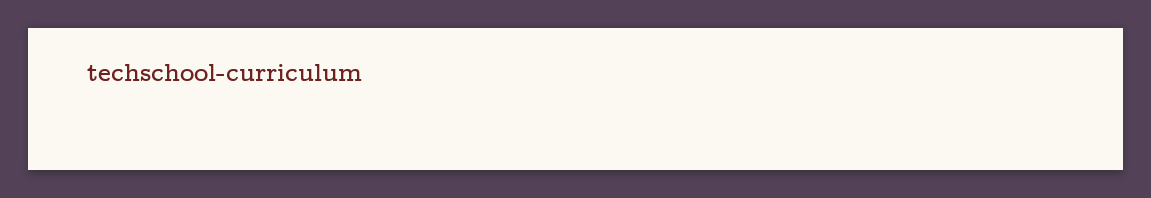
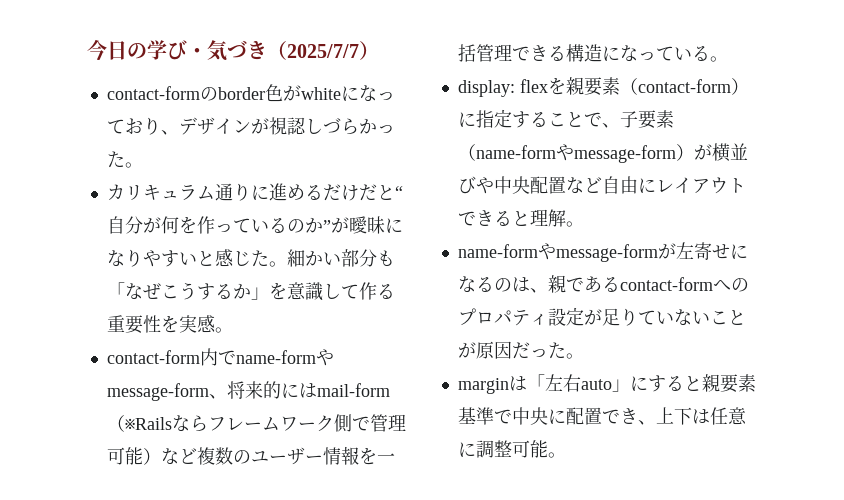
- techschool-curriculum
+ 今日の学び・気づき（2025/7/7）
+ contact-formのborder色がwhiteになっており、デザインが視認しづらかった。
+ カリキュラム通りに進めるだけだと“自分が何を作っているのか”が曖昧になりやすいと感じた。細かい部分も「なぜこうするか」を意識して作る重要性を実感。
+ contact-form内でname-formやmessage-form、将来的にはmail-form（※Railsならフレームワーク側で管理可能）など複数のユーザー情報を一括管理できる構造になっている。
+ display: flexを親要素（contact-form）に指定することで、子要素（name-formやmessage-form）が横並びや中央配置など自由にレイアウトできると理解。
+ name-formやmessage-formが左寄せになるのは、親であるcontact-formへのプロパティ設定が足りていないことが原因だった。
+ marginは「左右auto」にすると親要素基準で中央に配置でき、上下は任意に調整可能。

